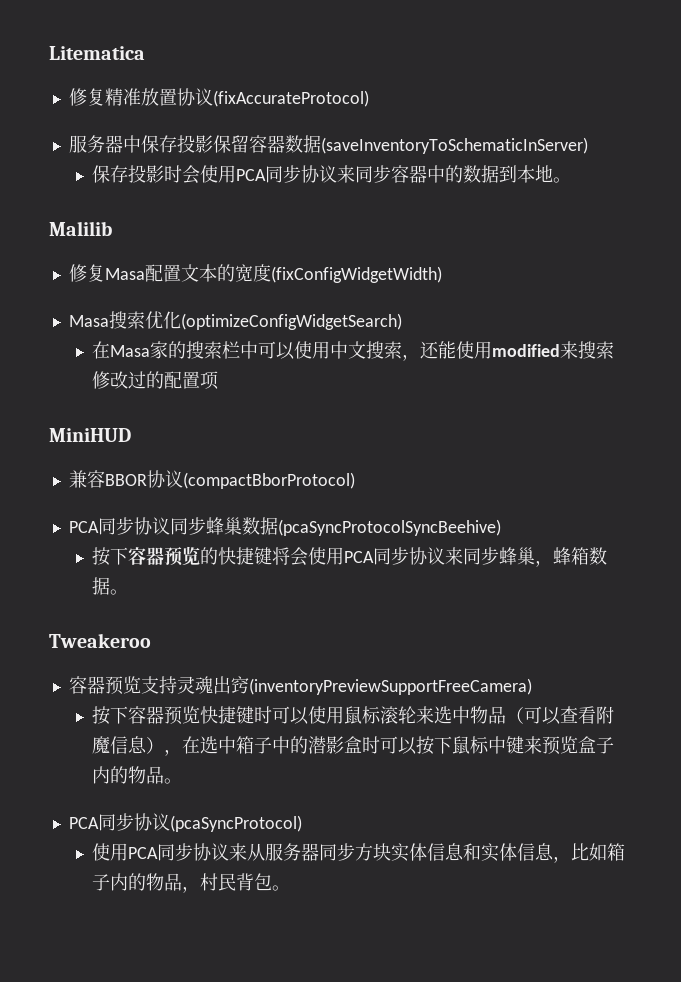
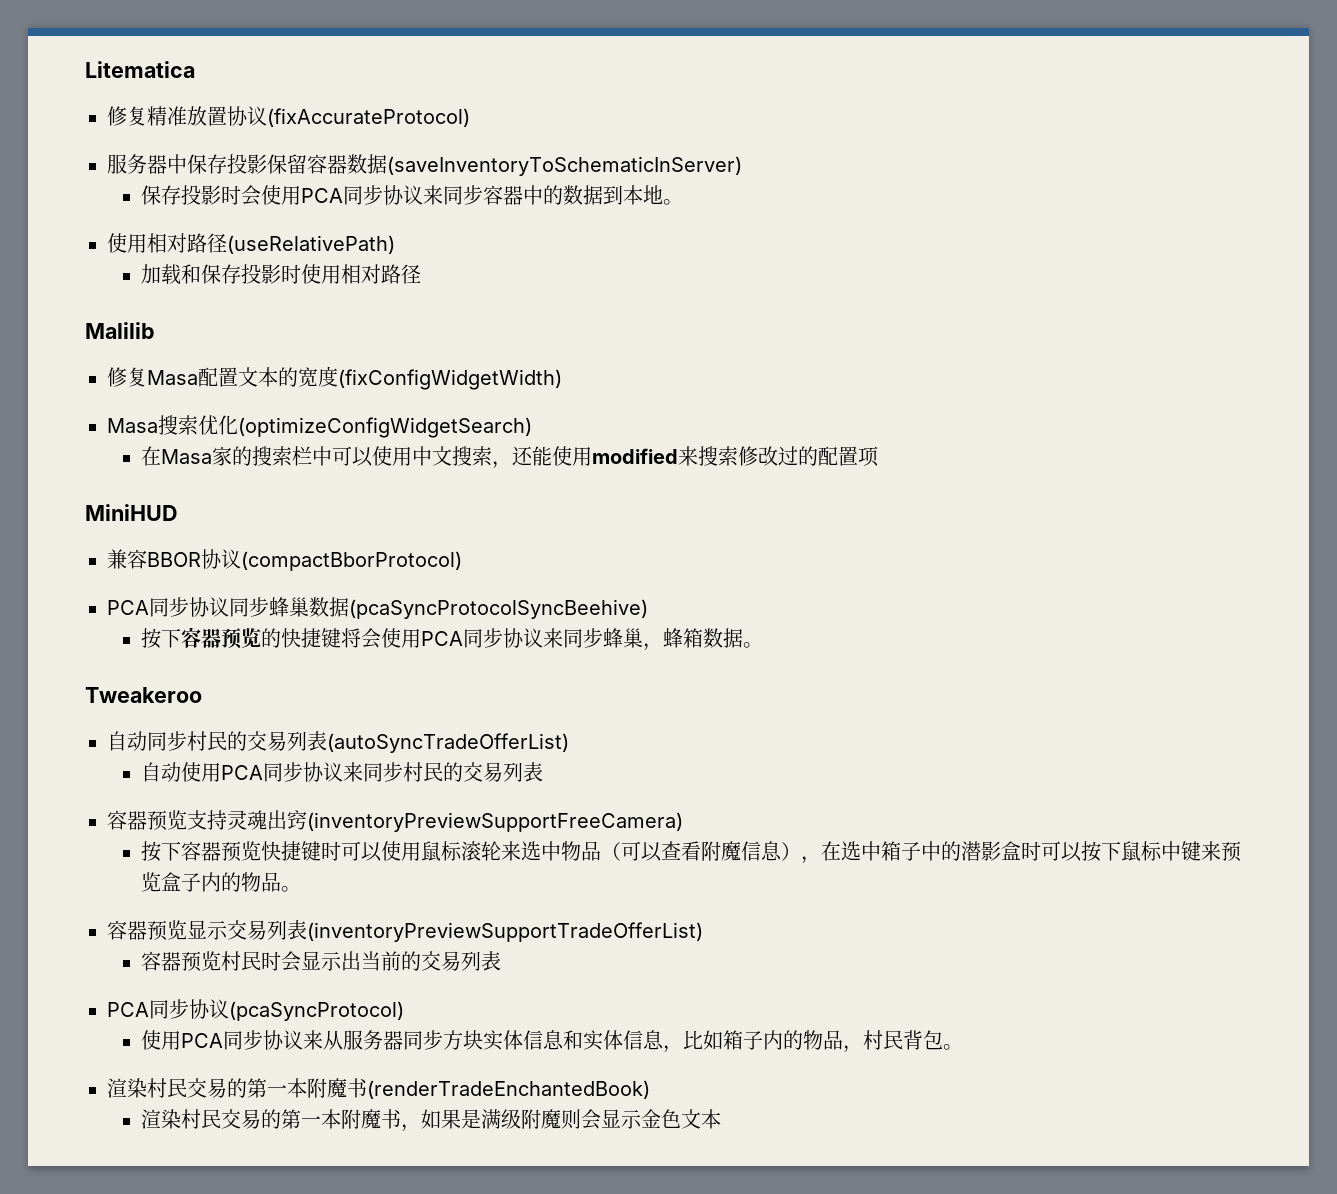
+ 使用相对路径(useRelativePath)
+ 加载和保存投影时使用相对路径
+ 自动同步村民的交易列表(autoSyncTradeOfferList)
+ 自动使用PCA同步协议来同步村民的交易列表
+ 容器预览显示交易列表(inventoryPreviewSupportTradeOfferList)
+ 容器预览村民时会显示出当前的交易列表
+ 渲染村民交易的第一本附魔书(renderTradeEnchantedBook)
+ 渲染村民交易的第一本附魔书，如果是满级附魔则会显示金色文本

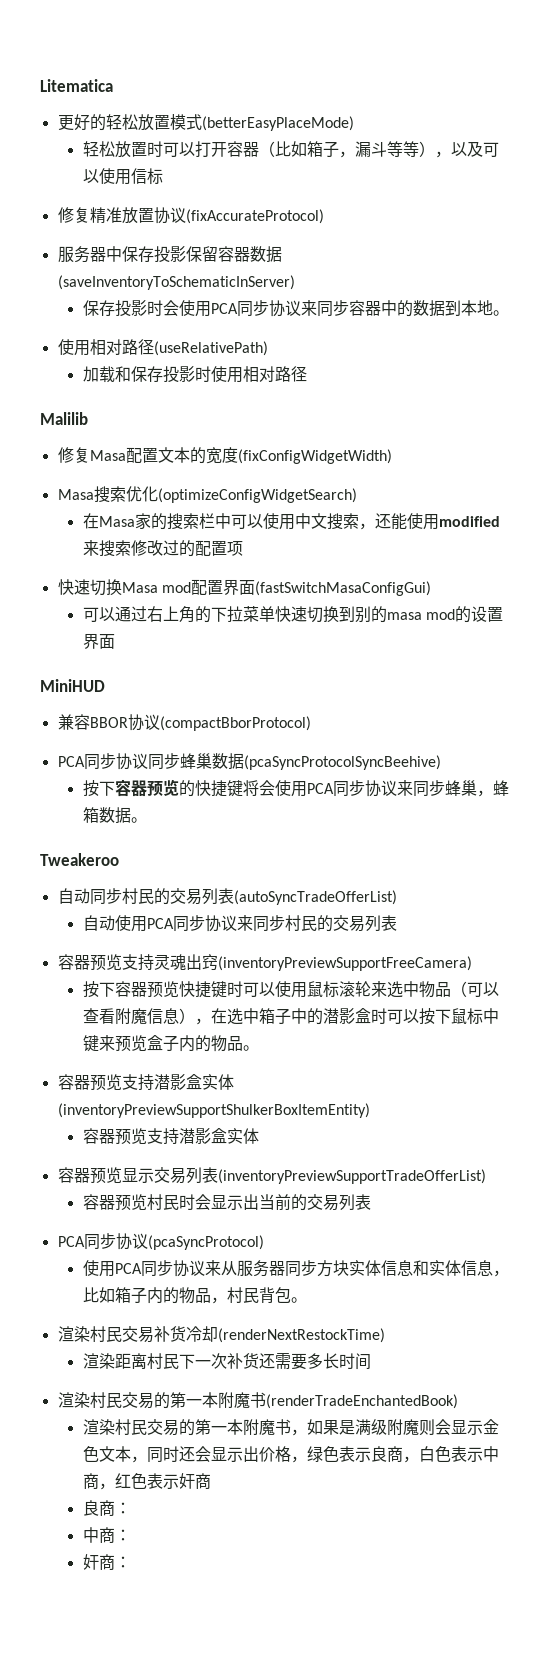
+ 更好的轻松放置模式(betterEasyPlaceMode)
+ 轻松放置时可以打开容器（比如箱子，漏斗等等），以及可以使用信标
+ 快速切换Masa mod配置界面(fastSwitchMasaConfigGui)
+ 可以通过右上角的下拉菜单快速切换到别的masa mod的设置界面
+ 容器预览支持潜影盒实体(inventoryPreviewSupportShulkerBoxItemEntity)
+ 容器预览支持潜影盒实体
+ 渲染村民交易补货冷却(renderNextRestockTime)
+ 渲染距离村民下一次补货还需要多长时间
- 渲染村民交易的第一本附魔书，如果是满级附魔则会显示金色文本
+ 渲染村民交易的第一本附魔书，如果是满级附魔则会显示金色文本，同时还会显示出价格，绿色表示良商，白色表示中商，红色表示奸商
+ 良商：
+ 中商：
+ 奸商：

